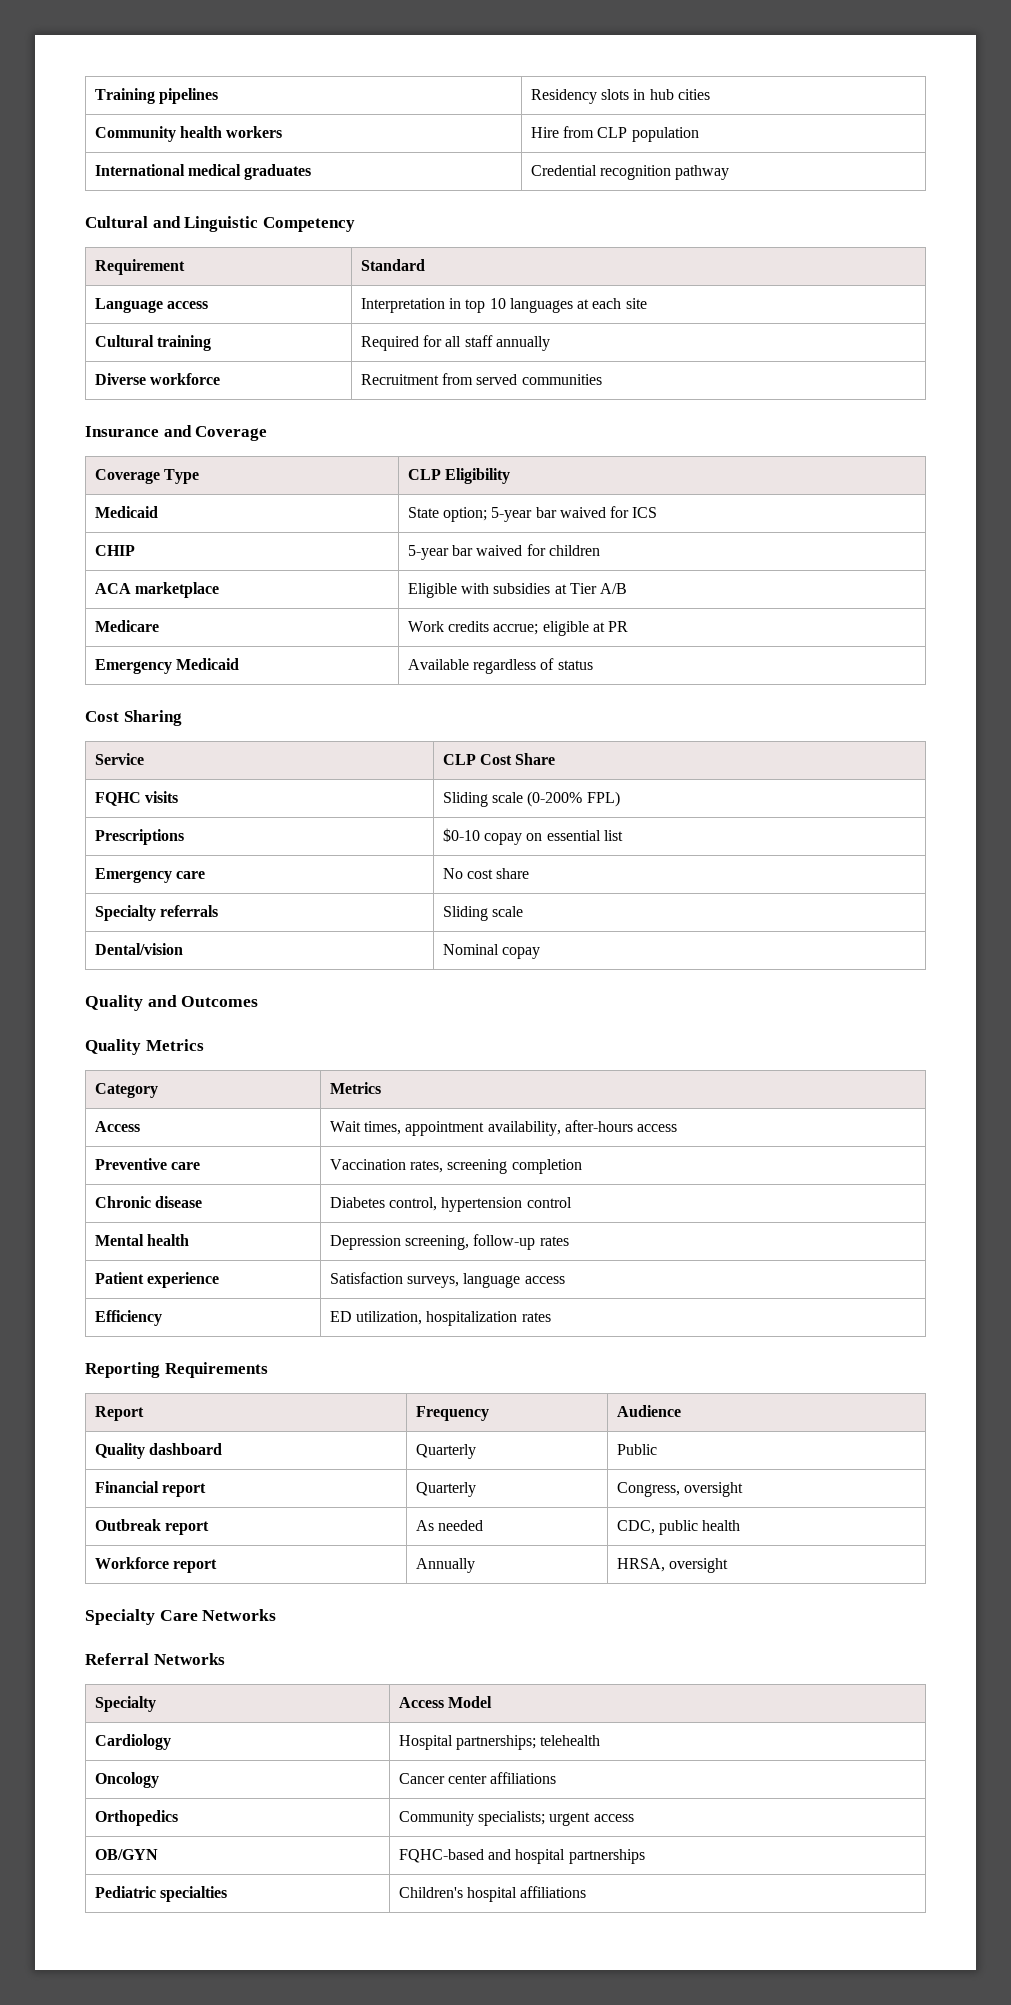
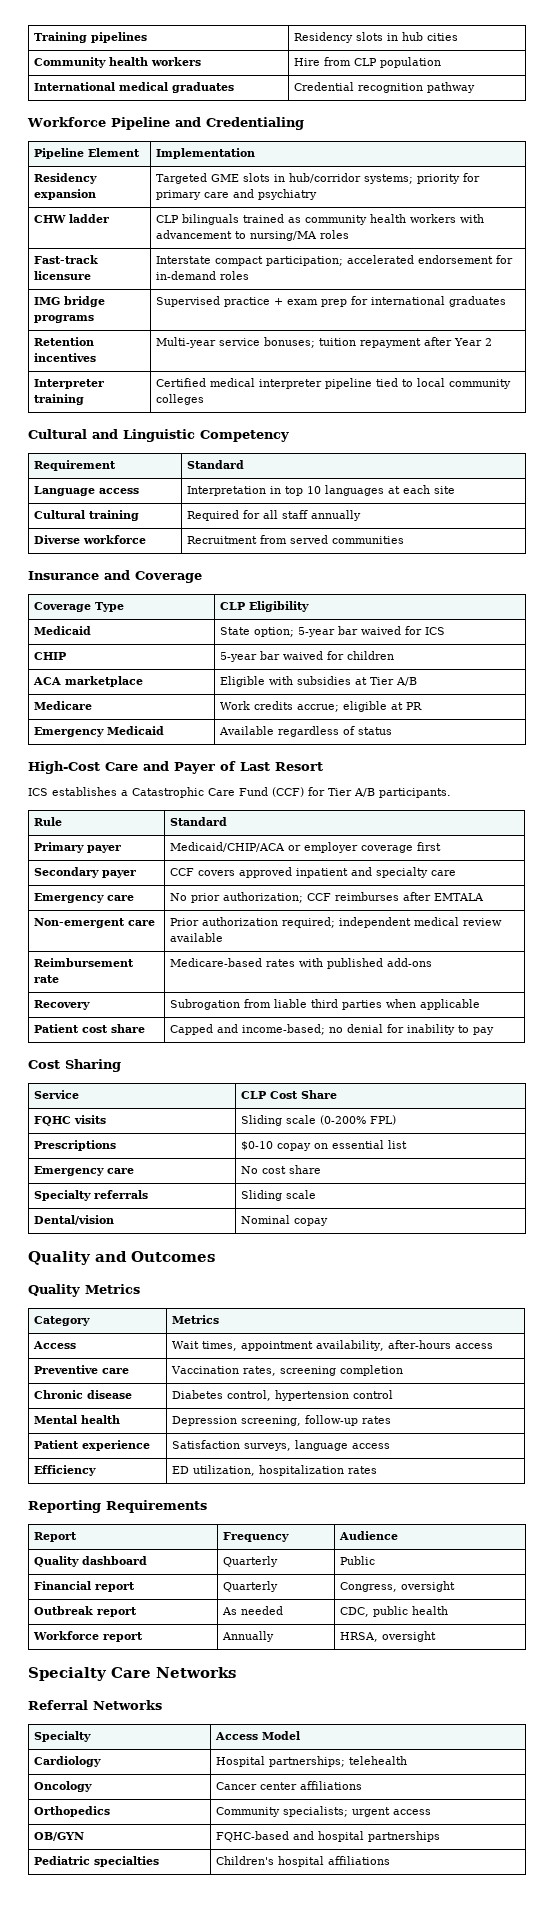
+ Workforce Pipeline and Credentialing
+ Pipeline Element | Implementation
+ Residency expansion | Targeted GME slots in hub/corridor systems; priority for primary care and psychiatry
+ CHW ladder | CLP bilinguals trained as community health workers with advancement to nursing/MA roles
+ Fast-track licensure | Interstate compact participation; accelerated endorsement for in-demand roles
+ IMG bridge programs | Supervised practice + exam prep for international graduates
+ Retention incentives | Multi-year service bonuses; tuition repayment after Year 2
+ Interpreter training | Certified medical interpreter pipeline tied to local community colleges
+ High-Cost Care and Payer of Last Resort
+ ICS establishes a Catastrophic Care Fund (CCF) for Tier A/B participants.
+ Rule | Standard
+ Primary payer | Medicaid/CHIP/ACA or employer coverage first
+ Secondary payer | CCF covers approved inpatient and specialty care
+ Emergency care | No prior authorization; CCF reimburses after EMTALA
+ Non-emergent care | Prior authorization required; independent medical review available
+ Reimbursement rate | Medicare-based rates with published add-ons
+ Recovery | Subrogation from liable third parties when applicable
+ Patient cost share | Capped and income-based; no denial for inability to pay

